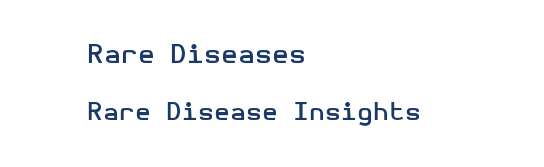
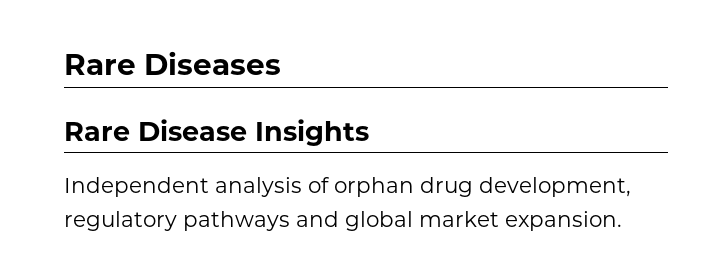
+ Independent analysis of orphan drug development, regulatory pathways and global market expansion.

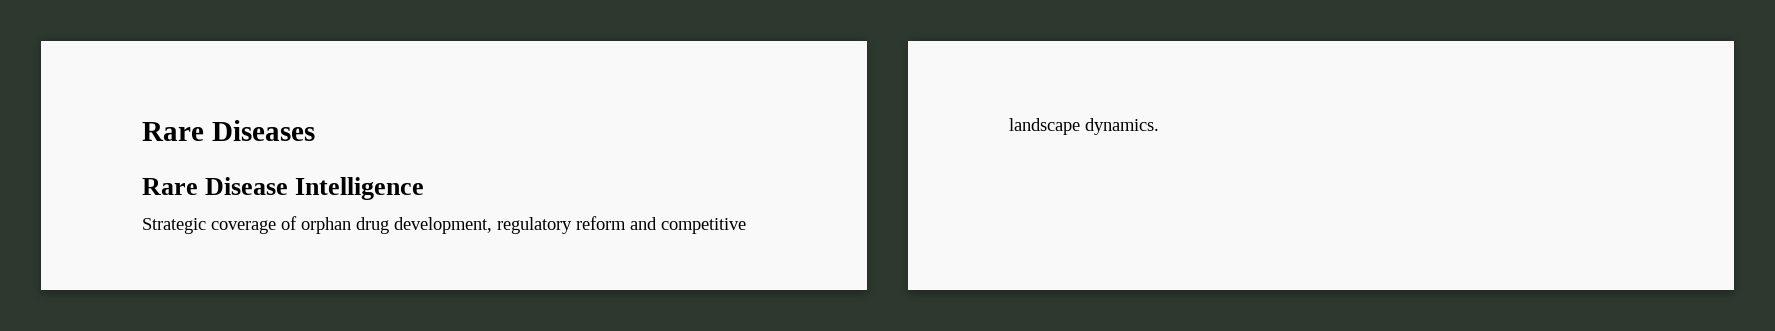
- Rare Disease Insights
- Independent analysis of orphan drug development, regulatory pathways and global market expansion.
+ Rare Disease Intelligence
+ Strategic coverage of orphan drug development, regulatory reform and competitive landscape dynamics.

